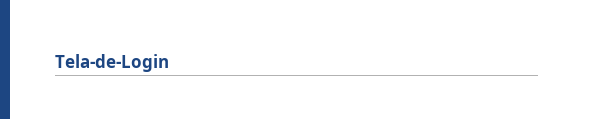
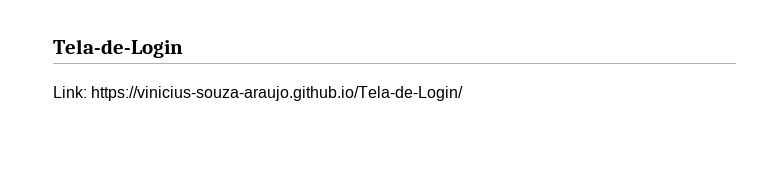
+ Link: https://vinicius-souza-araujo.github.io/Tela-de-Login/

